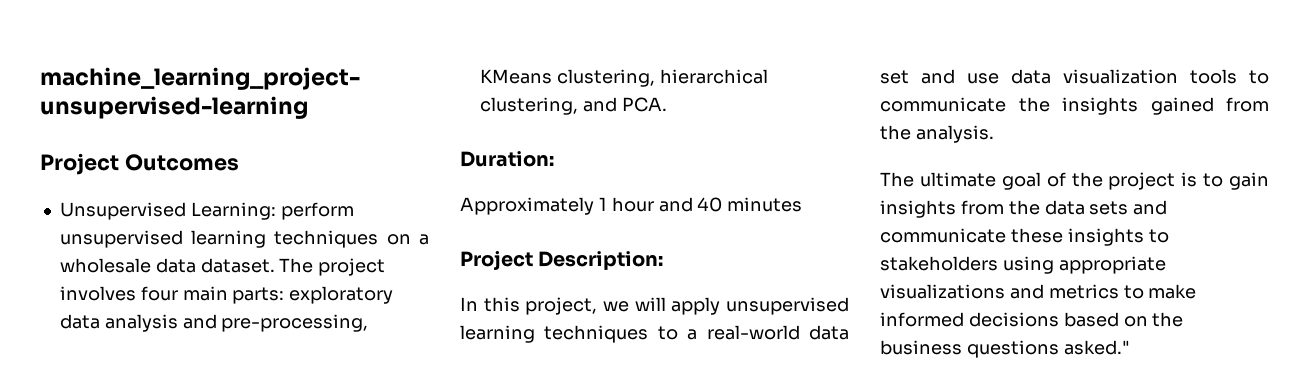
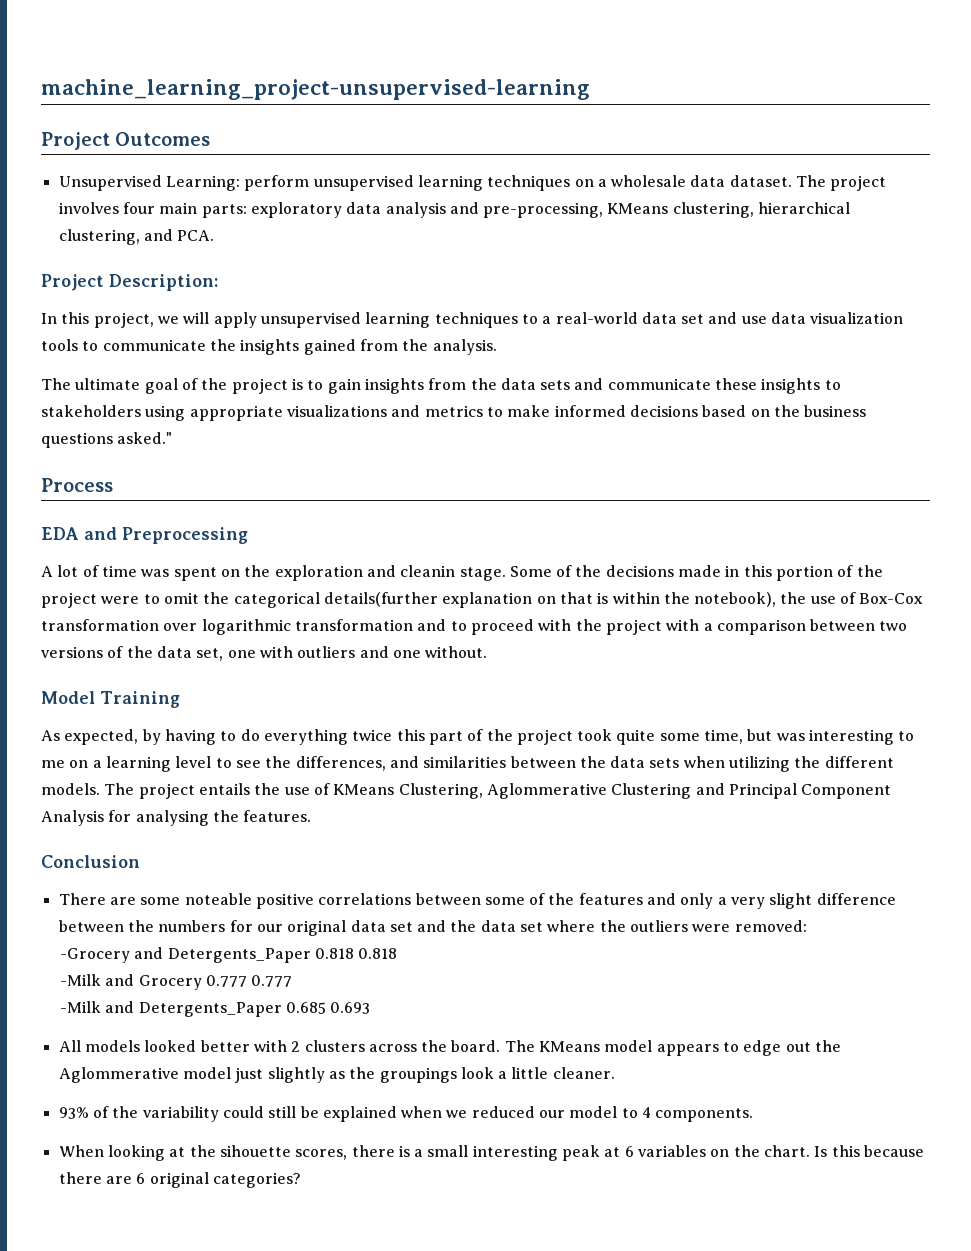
- Duration:
- Approximately 1 hour and 40 minutes
+ Process
+ EDA and Preprocessing
+ A lot of time was spent on the exploration and cleanin stage. Some of the decisions made in this portion of the project were to omit the categorical details(further explanation on that is within the notebook), the use of Box-Cox transformation over logarithmic transformation and to proceed with the project with a comparison between two versions of the data set, one with outliers and one without.
+ Model Training
+ As expected, by having to do everything twice this part of the project took quite some time, but was interesting to me on a learning level to see the differences, and similarities between the data sets when utilizing the different models. The project entails the use of KMeans Clustering, Aglommerative Clustering and Principal Component Analysis for analysing the features.
+ Conclusion
+ There are some noteable positive correlations between some of the features and only a very slight difference between the numbers for our original data set and the data set where the outliers were removed:
+ -Grocery and Detergents_Paper 0.818 0.818
+ -Milk and Grocery 0.777 0.777
+ -Milk and Detergents_Paper 0.685 0.693
+ All models looked better with 2 clusters across the board. The KMeans model appears to edge out the Aglommerative model just slightly as the groupings look a little cleaner.
+ 93% of the variability could still be explained when we reduced our model to 4 components.
+ When looking at the sihouette scores, there is a small interesting peak at 6 variables on the chart. Is this because there are 6 original categories?

